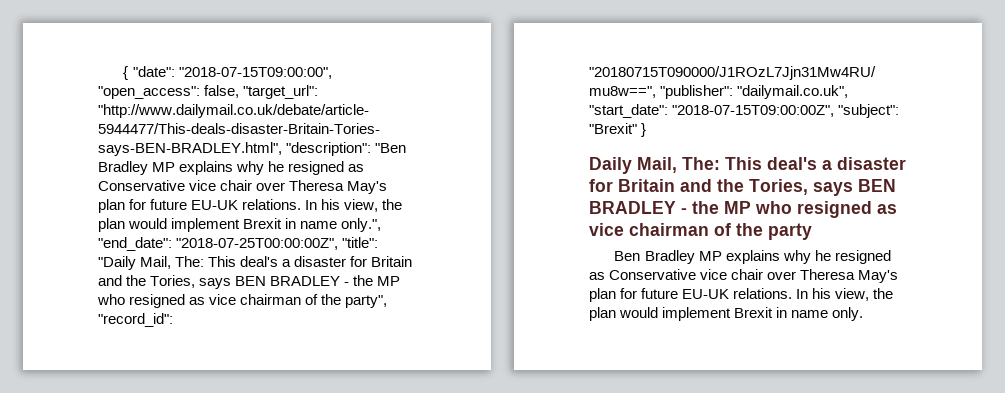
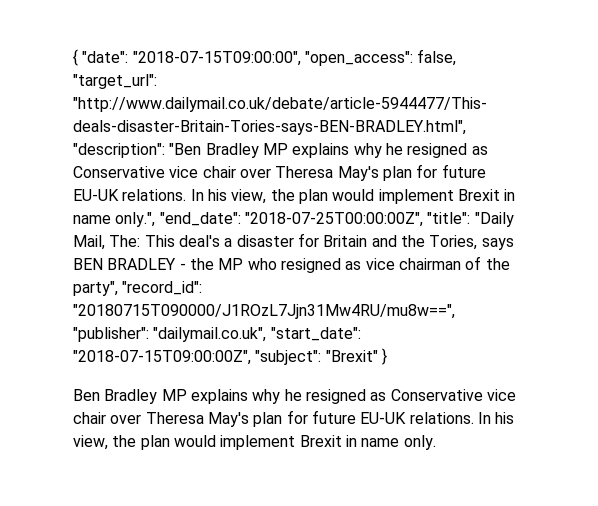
- Daily Mail, The: This deal's a disaster for Britain and the Tories, says BEN BRADLEY - the MP who resigned as vice chairman of the party

